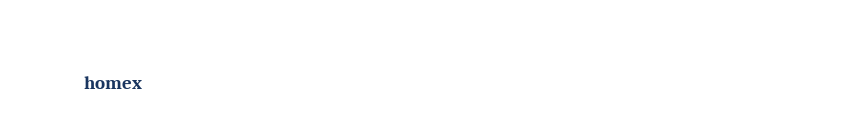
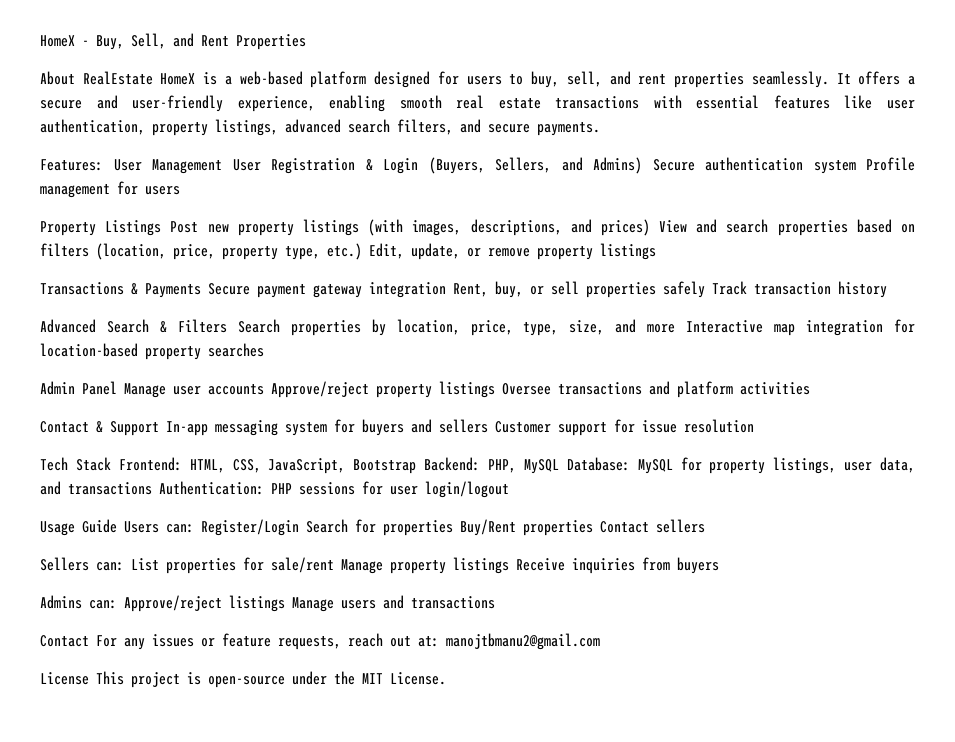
- homex
+ HomeX - Buy, Sell, and Rent Properties
+ About RealEstate HomeX is a web-based platform designed for users to buy, sell, and rent properties seamlessly. It offers a secure and user-friendly experience, enabling smooth real estate transactions with essential features like user authentication, property listings, advanced search filters, and secure payments.
+ Features: User Management User Registration & Login (Buyers, Sellers, and Admins) Secure authentication system Profile management for users
+ Property Listings Post new property listings (with images, descriptions, and prices) View and search properties based on filters (location, price, property type, etc.) Edit, update, or remove property listings
+ Transactions & Payments Secure payment gateway integration Rent, buy, or sell properties safely Track transaction history
+ Advanced Search & Filters Search properties by location, price, type, size, and more Interactive map integration for location-based property searches
+ Admin Panel Manage user accounts Approve/reject property listings Oversee transactions and platform activities
+ Contact & Support In-app messaging system for buyers and sellers Customer support for issue resolution
+ Tech Stack Frontend: HTML, CSS, JavaScript, Bootstrap Backend: PHP, MySQL Database: MySQL for property listings, user data, and transactions Authentication: PHP sessions for user login/logout
+ Usage Guide Users can: Register/Login Search for properties Buy/Rent properties Contact sellers
+ Sellers can: List properties for sale/rent Manage property listings Receive inquiries from buyers
+ Admins can: Approve/reject listings Manage users and transactions
+ Contact For any issues or feature requests, reach out at: manojtbmanu2@gmail.com
+ License This project is open-source under the MIT License.

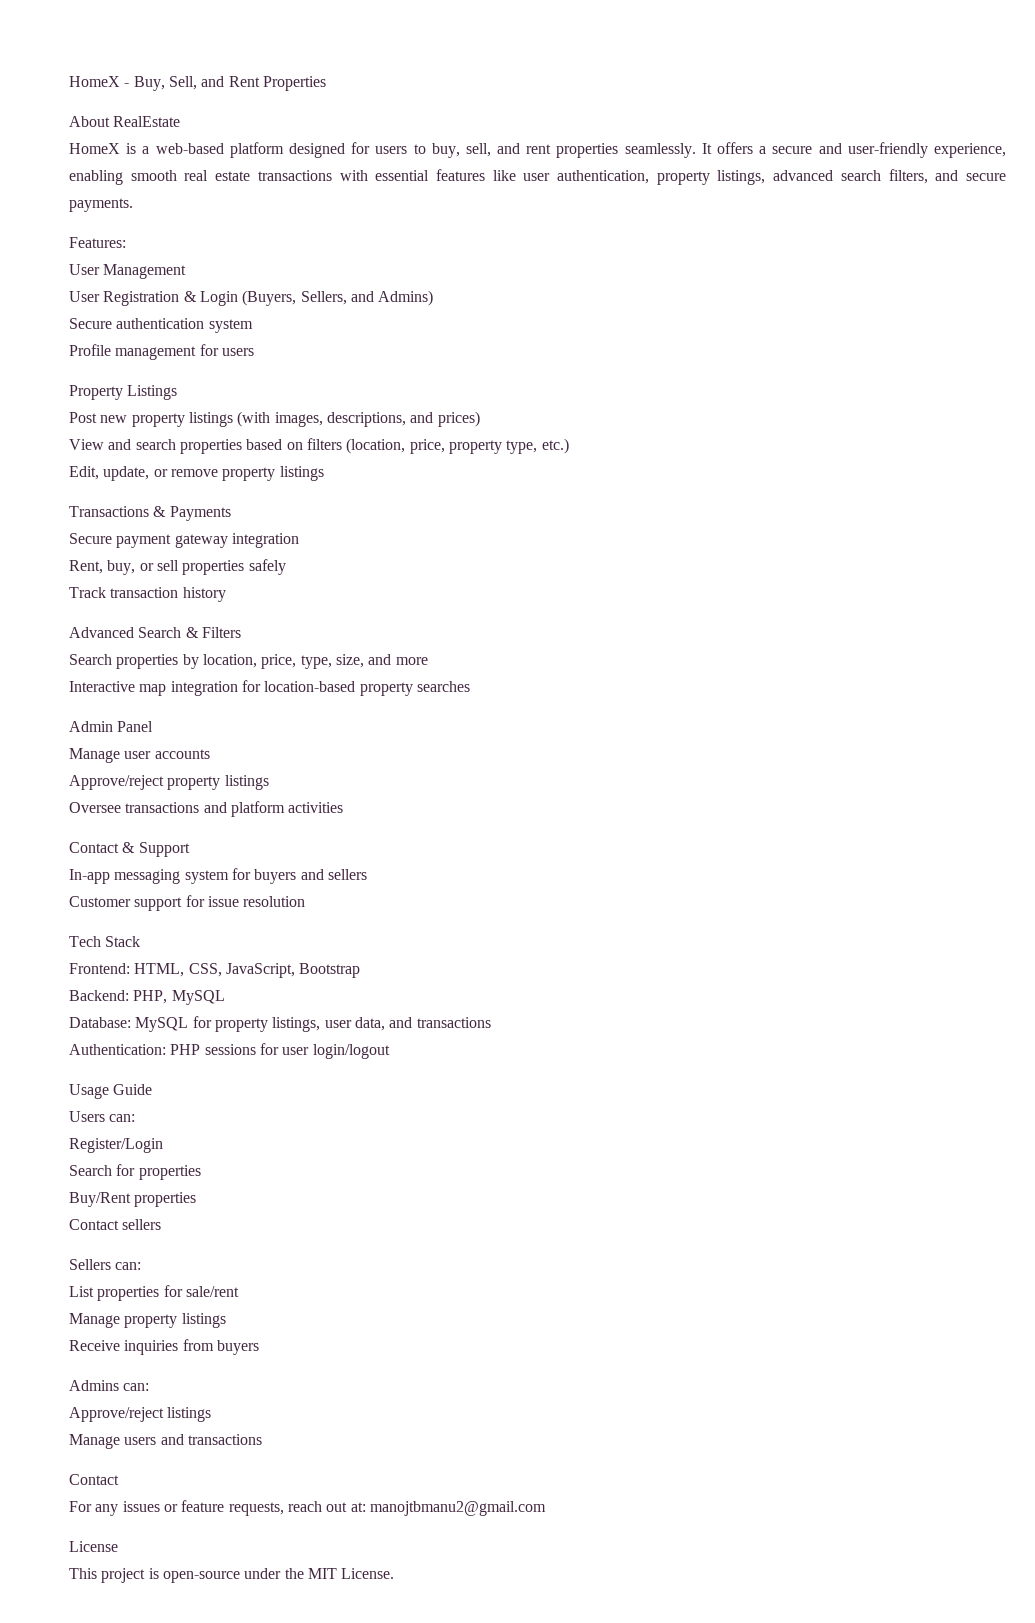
- About RealEstate HomeX is a web-based platform designed for users to buy, sell, and rent properties seamlessly.
+ About RealEstate
+ HomeX is a web-based platform designed for users to buy, sell, and rent properties seamlessly.
- Features: User Management User Registration & Login (Buyers, Sellers, and Admins) Secure authentication system Profile management for users
+ Features:
+ User Management
+ User Registration & Login (Buyers, Sellers, and Admins)
+ Secure authentication system
+ Profile management for users
- Property Listings Post new property listings (with images, descriptions, and prices) View and search properties based on filters (location, price, property type, etc.) Edit, update, or remove property listings
+ Property Listings
+ Post new property listings (with images, descriptions, and prices)
+ View and search properties based on filters (location, price, property type, etc.)
+ Edit, update, or remove property listings
- Transactions & Payments Secure payment gateway integration Rent, buy, or sell properties safely Track transaction history
+ Transactions & Payments
+ Secure payment gateway integration
+ Rent, buy, or sell properties safely
+ Track transaction history
- Advanced Search & Filters Search properties by location, price, type, size, and more Interactive map integration for location-based property searches
+ Advanced Search & Filters
+ Search properties by location, price, type, size, and more
+ Interactive map integration for location-based property searches
- Admin Panel Manage user accounts Approve/reject property listings Oversee transactions and platform activities
+ Admin Panel
+ Manage user accounts
+ Approve/reject property listings
+ Oversee transactions and platform activities
- Contact & Support In-app messaging system for buyers and sellers Customer support for issue resolution
+ Contact & Support
+ In-app messaging system for buyers and sellers
+ Customer support for issue resolution
- Tech Stack Frontend: HTML, CSS, JavaScript, Bootstrap Backend: PHP, MySQL Database: MySQL for property listings, user data, and transactions Authentication: PHP sessions for user login/logout
+ Tech Stack
+ Frontend: HTML, CSS, JavaScript, Bootstrap
+ Backend: PHP, MySQL
+ Database: MySQL for property listings, user data, and transactions
+ Authentication: PHP sessions for user login/logout
- Usage Guide Users can: Register/Login Search for properties Buy/Rent properties Contact sellers
+ Usage Guide
+ Users can:
+ Register/Login
+ Search for properties
+ Buy/Rent properties
+ Contact sellers
- Sellers can: List properties for sale/rent Manage property listings Receive inquiries from buyers
+ Sellers can:
+ List properties for sale/rent
+ Manage property listings
+ Receive inquiries from buyers
- Admins can: Approve/reject listings Manage users and transactions
- Contact For any issues or feature requests, reach out at: manojtbmanu2@gmail.com
+ Admins can:
+ Approve/reject listings
+ Manage users and transactions
+ Contact
+ For any issues or feature requests, reach out at: manojtbmanu2@gmail.com
- License This project is open-source under the MIT License.
+ License
+ This project is open-source under the MIT License.

